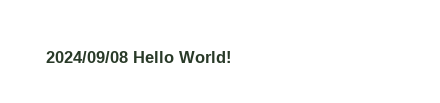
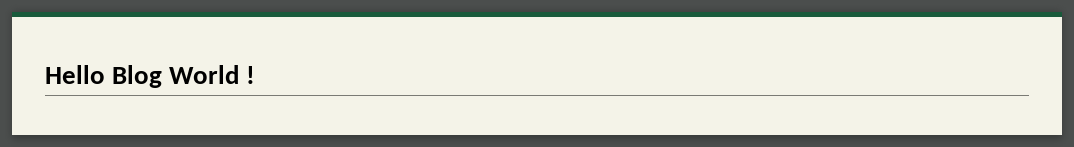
- 2024/09/08 Hello World!
+ Hello Blog World !

